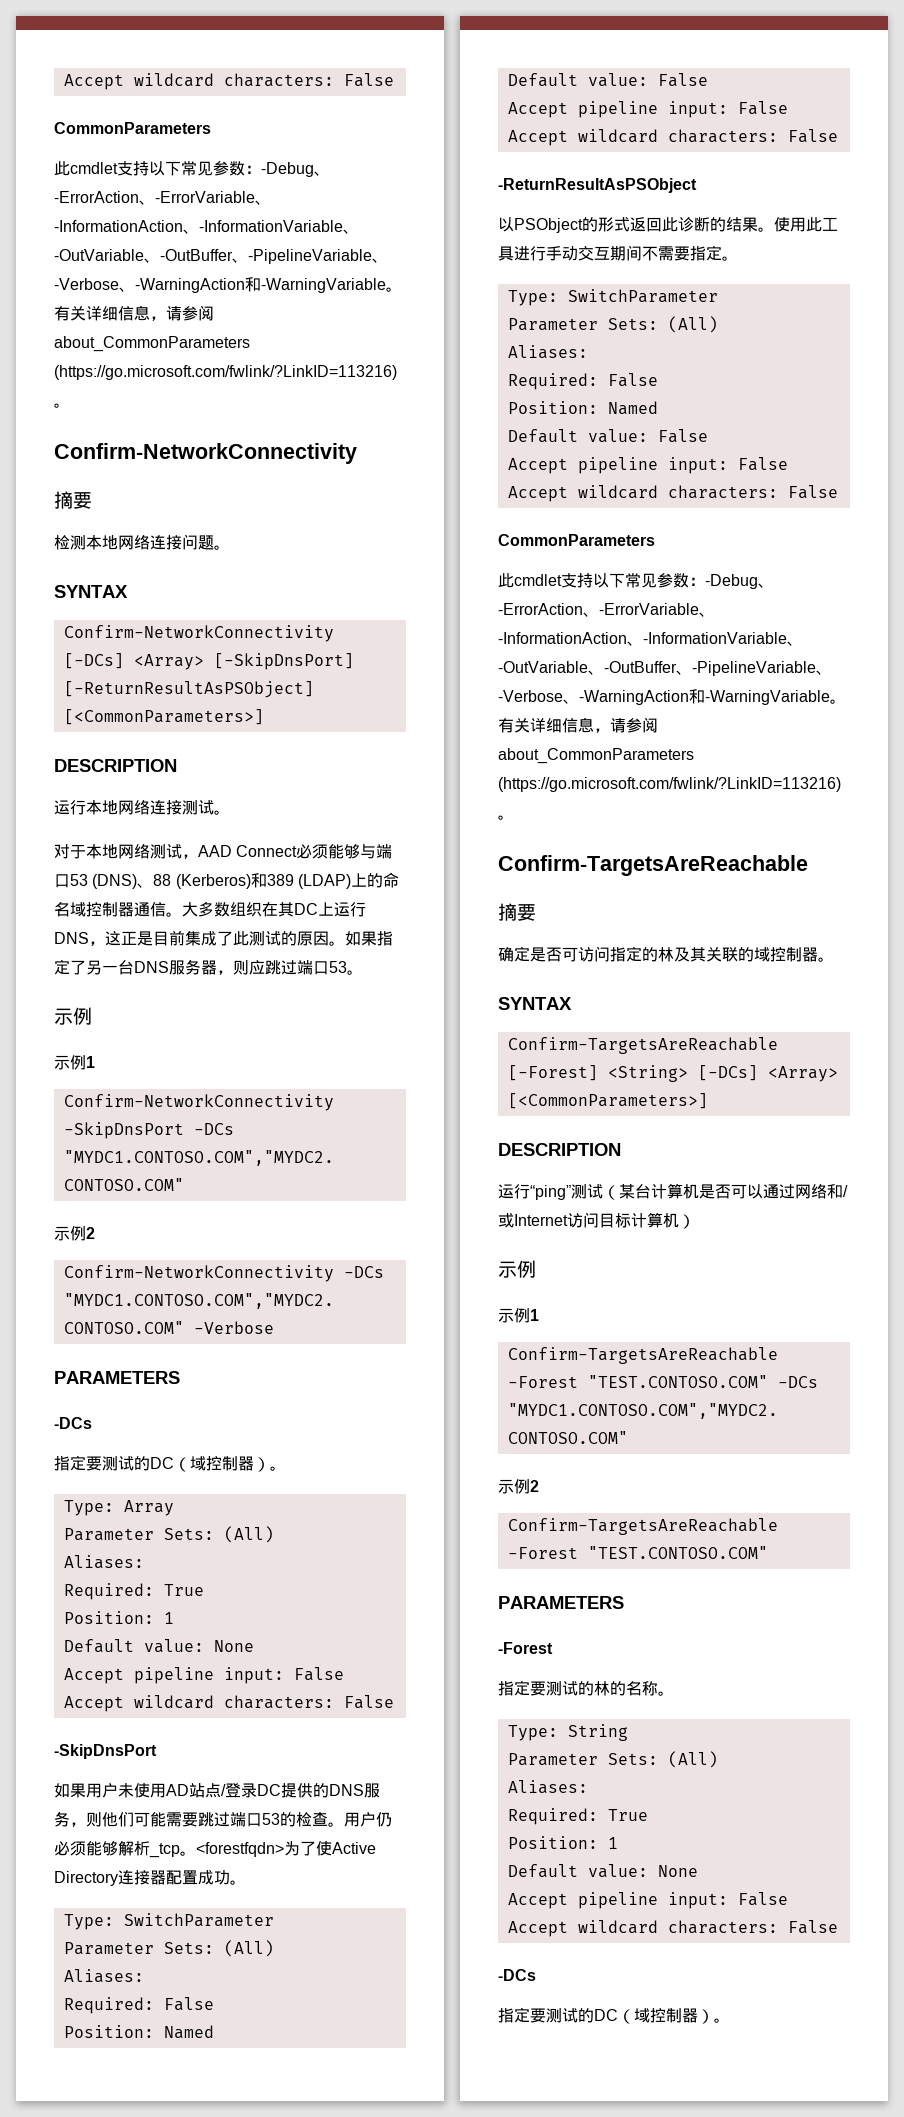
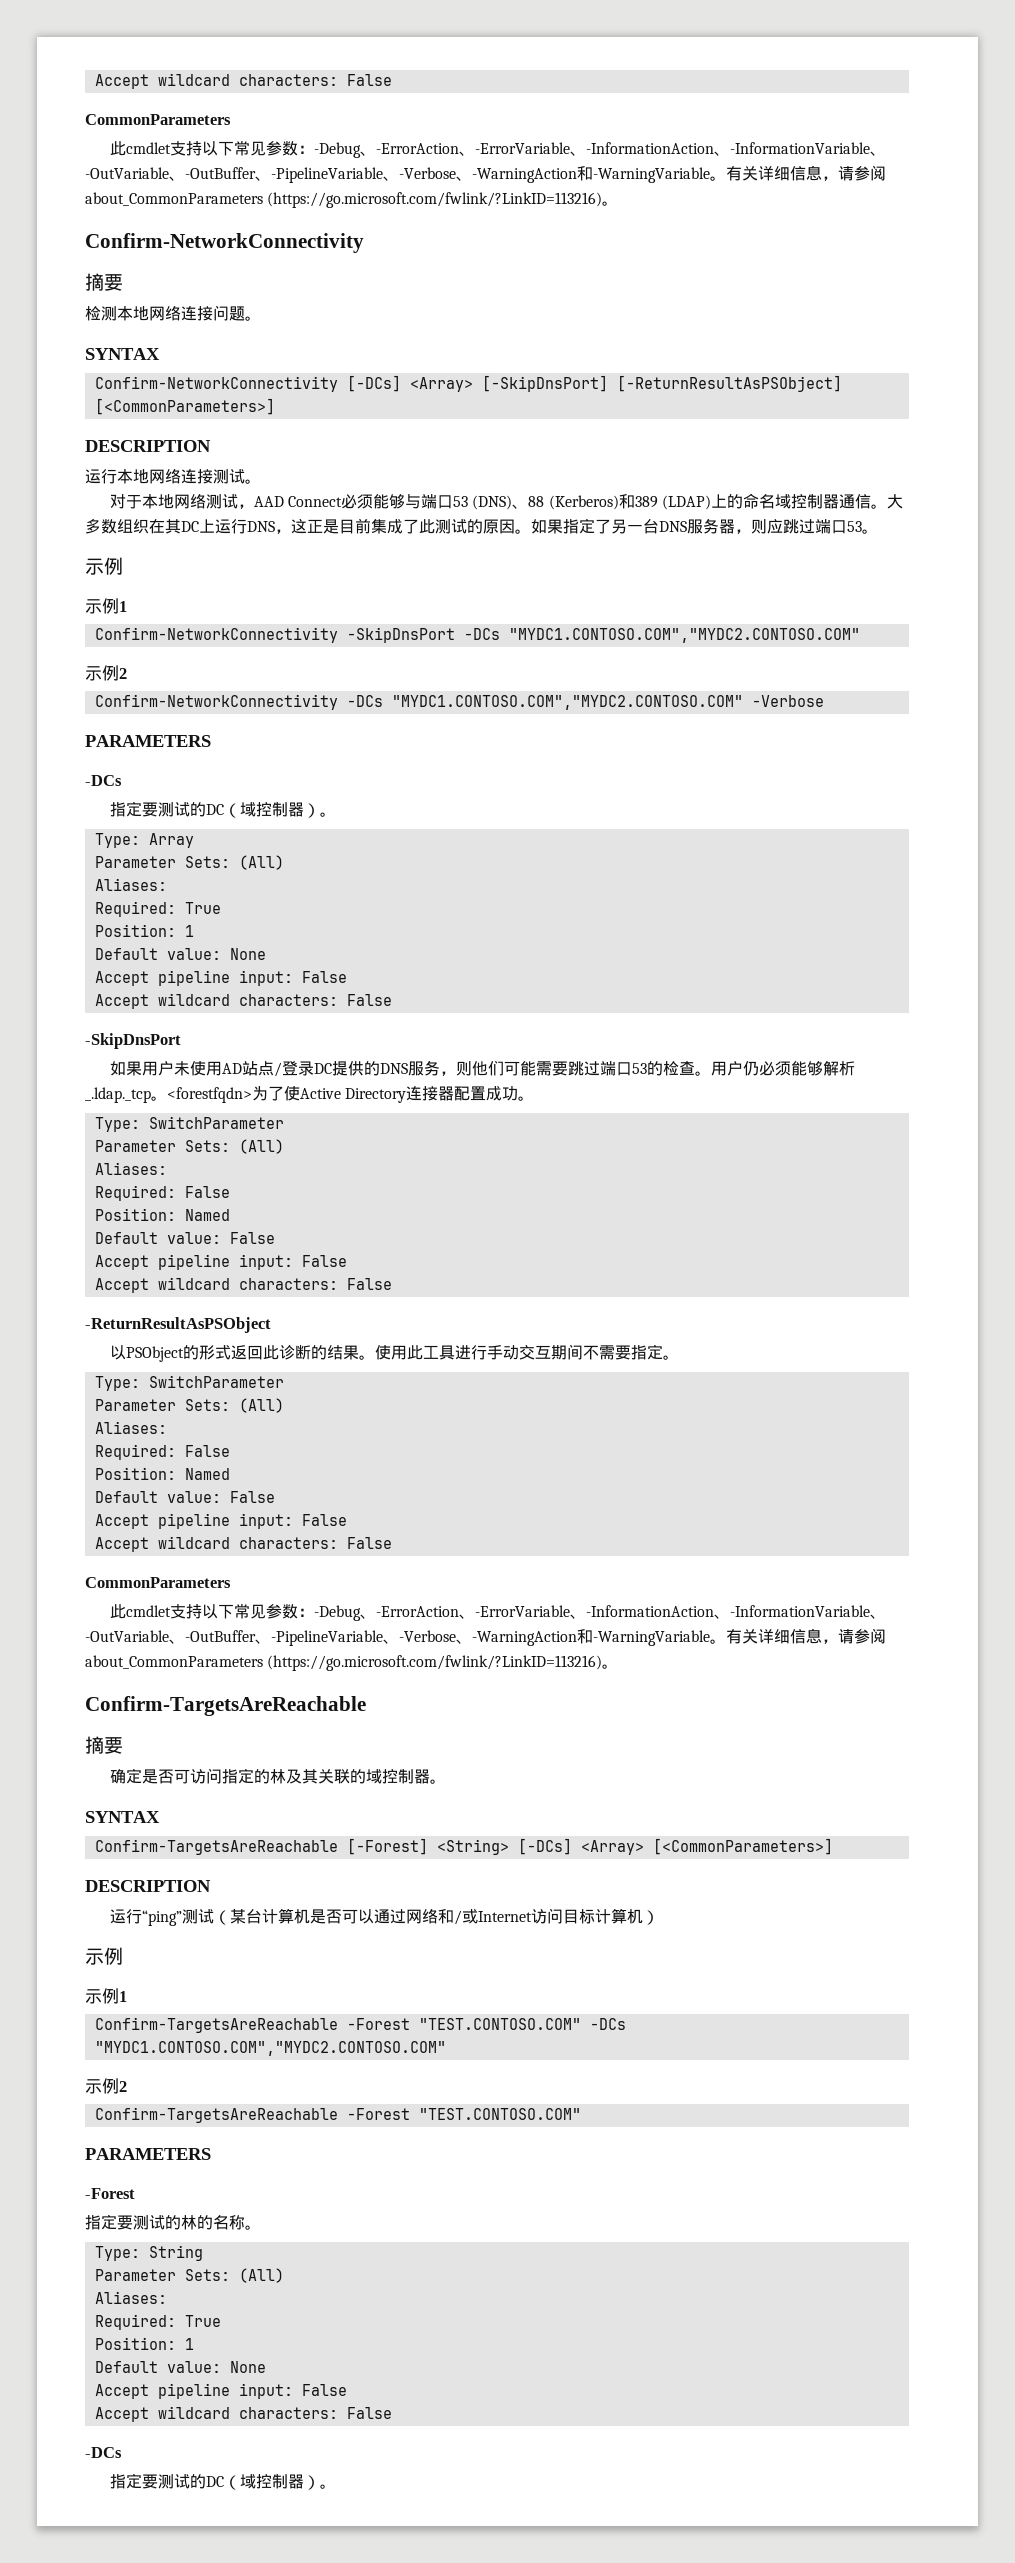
- 用户仍必须能够解析_tcp。
+ 用户仍必须能够解析_.ldap._tcp。

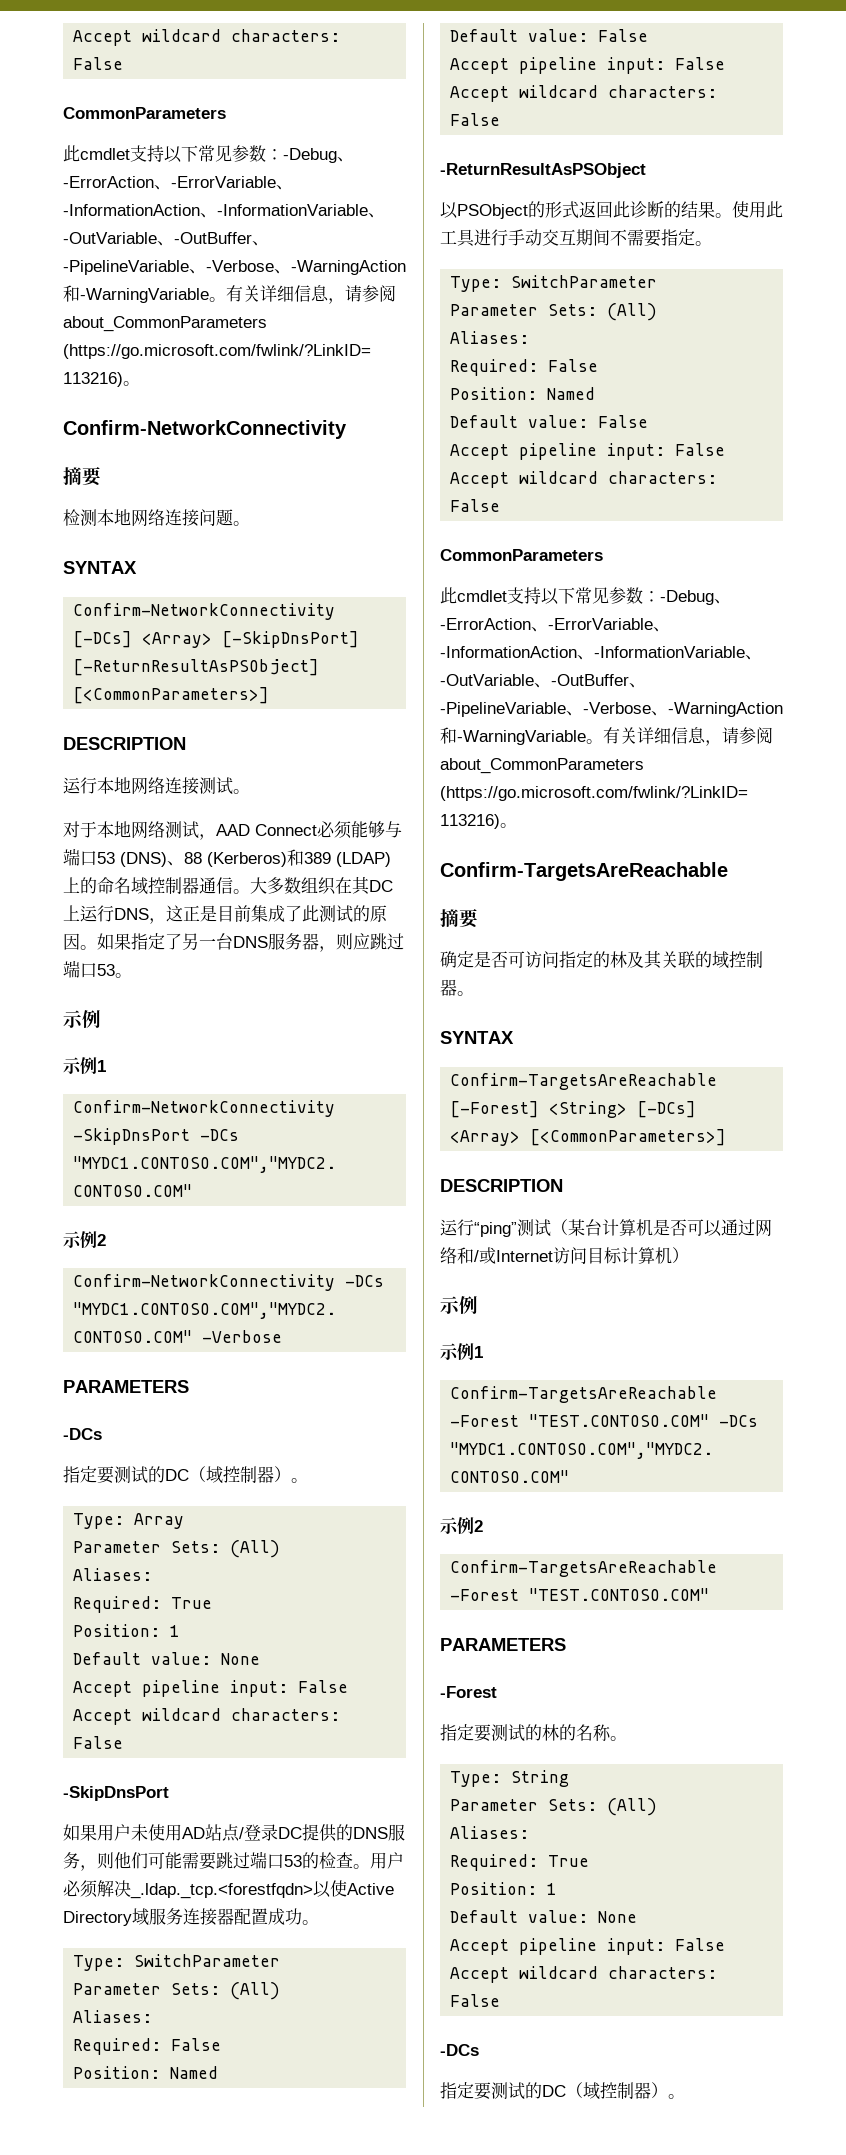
- 用户仍必须能够解析_.ldap._tcp。<forestfqdn>为了使Active Directory连接器配置成功。
+ 用户必须解决_.ldap._tcp.<forestfqdn>以使Active Directory域服务连接器配置成功。

